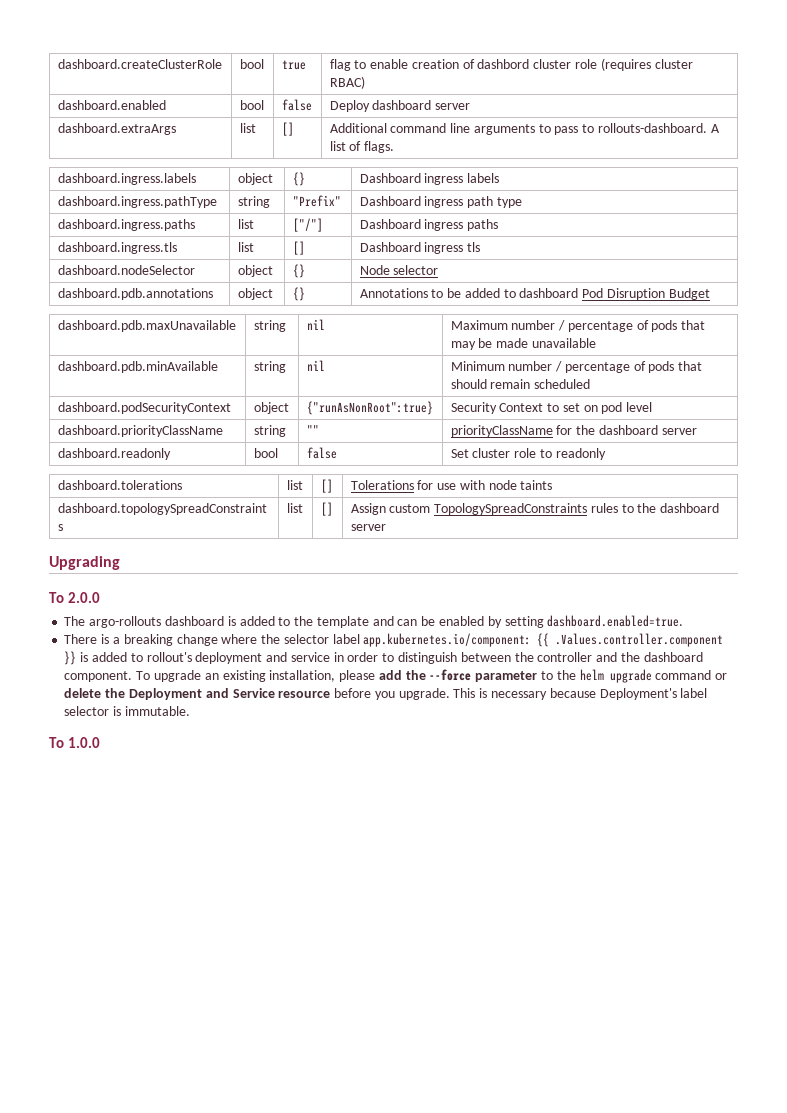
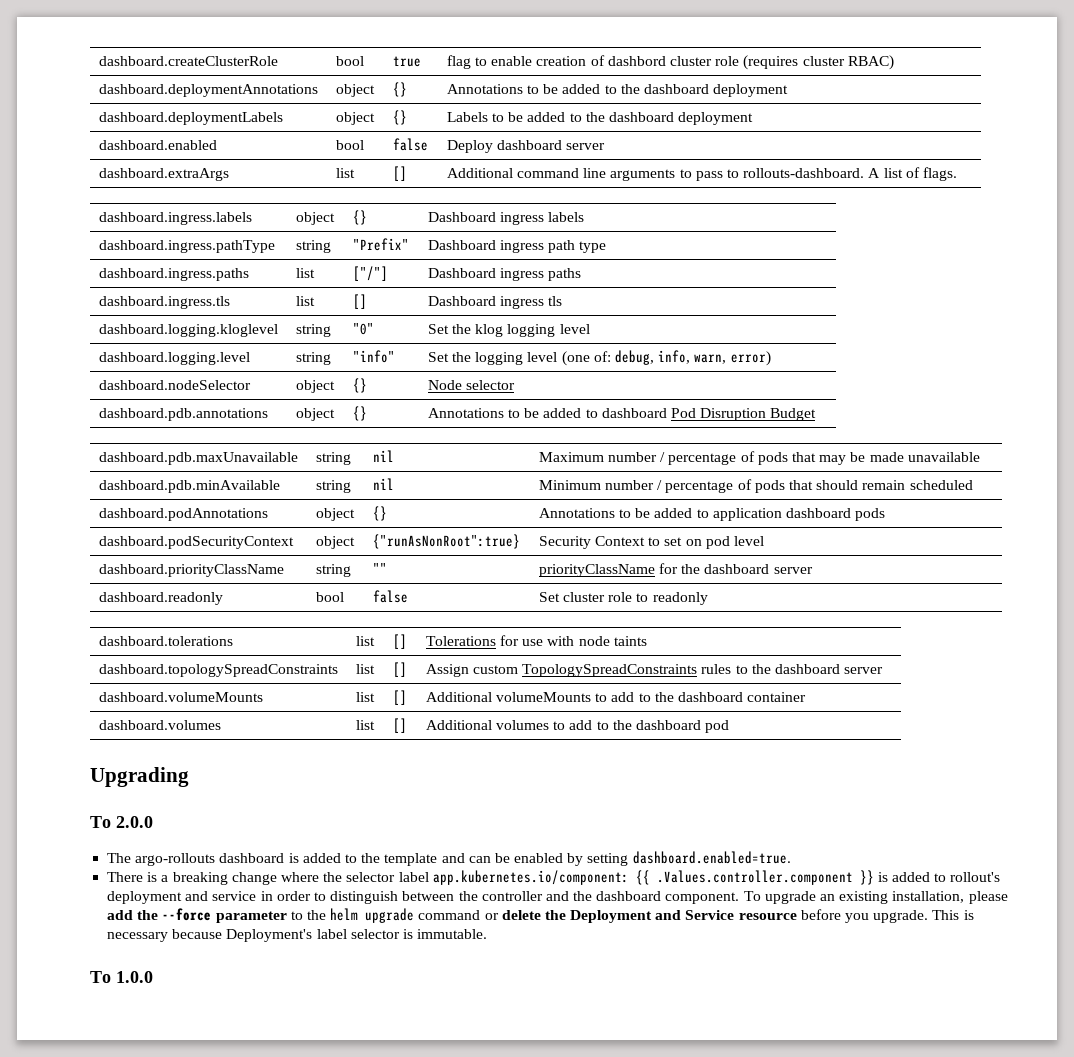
+ dashboard.deploymentAnnotations | object | {} | Annotations to be added to the dashboard deployment
+ dashboard.deploymentLabels | object | {} | Labels to be added to the dashboard deployment
+ dashboard.logging.kloglevel | string | "0" | Set the klog logging level
+ dashboard.logging.level | string | "info" | Set the logging level (one of: debug, info, warn, error)
+ dashboard.podAnnotations | object | {} | Annotations to be added to application dashboard pods
+ dashboard.volumeMounts | list | [] | Additional volumeMounts to add to the dashboard container
+ dashboard.volumes | list | [] | Additional volumes to add to the dashboard pod

